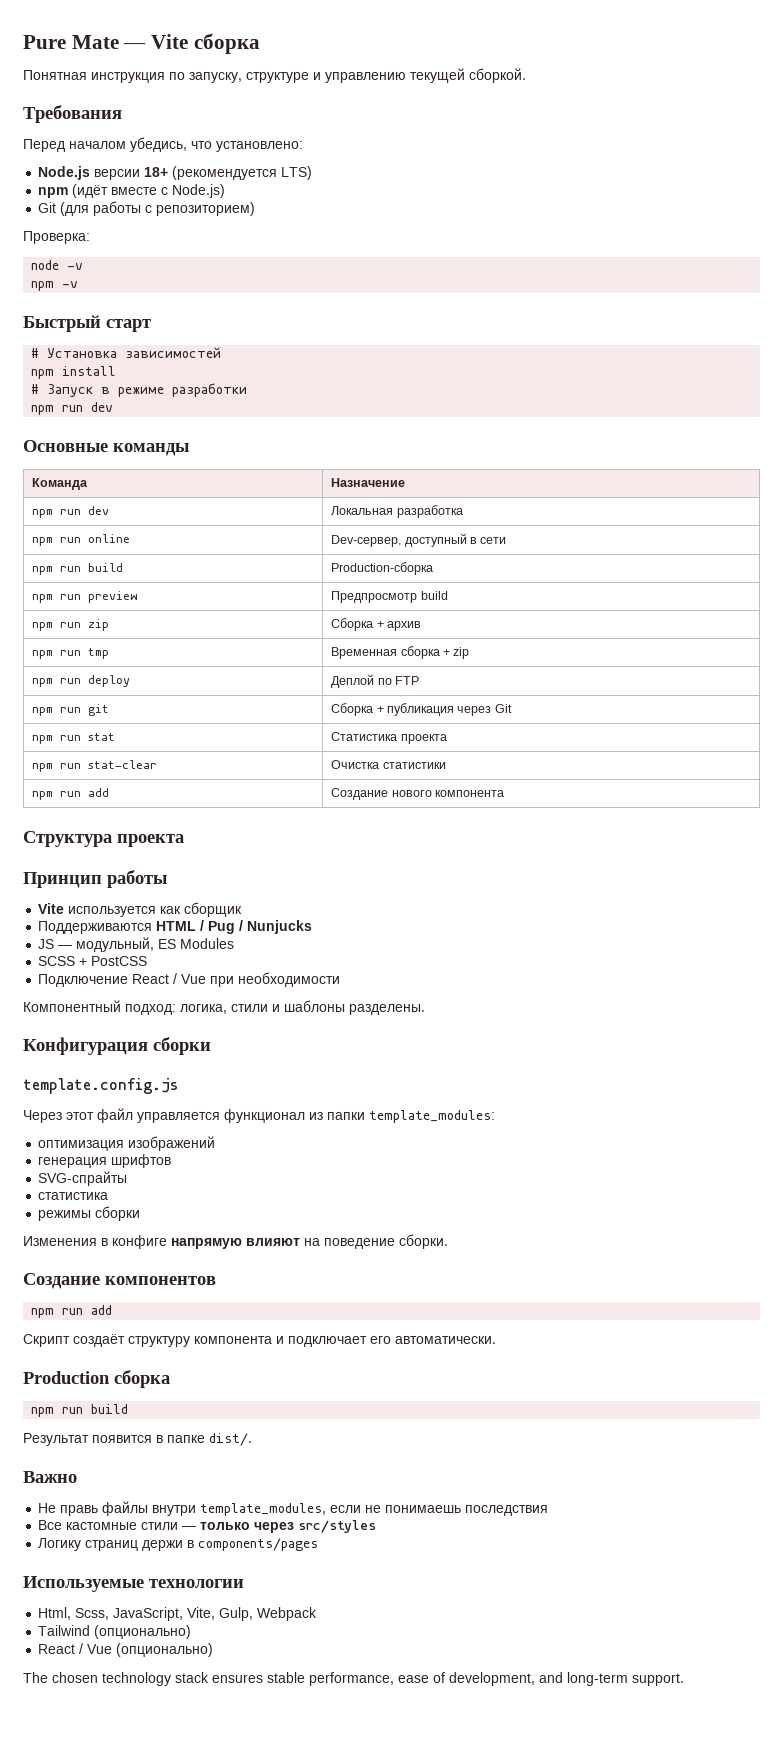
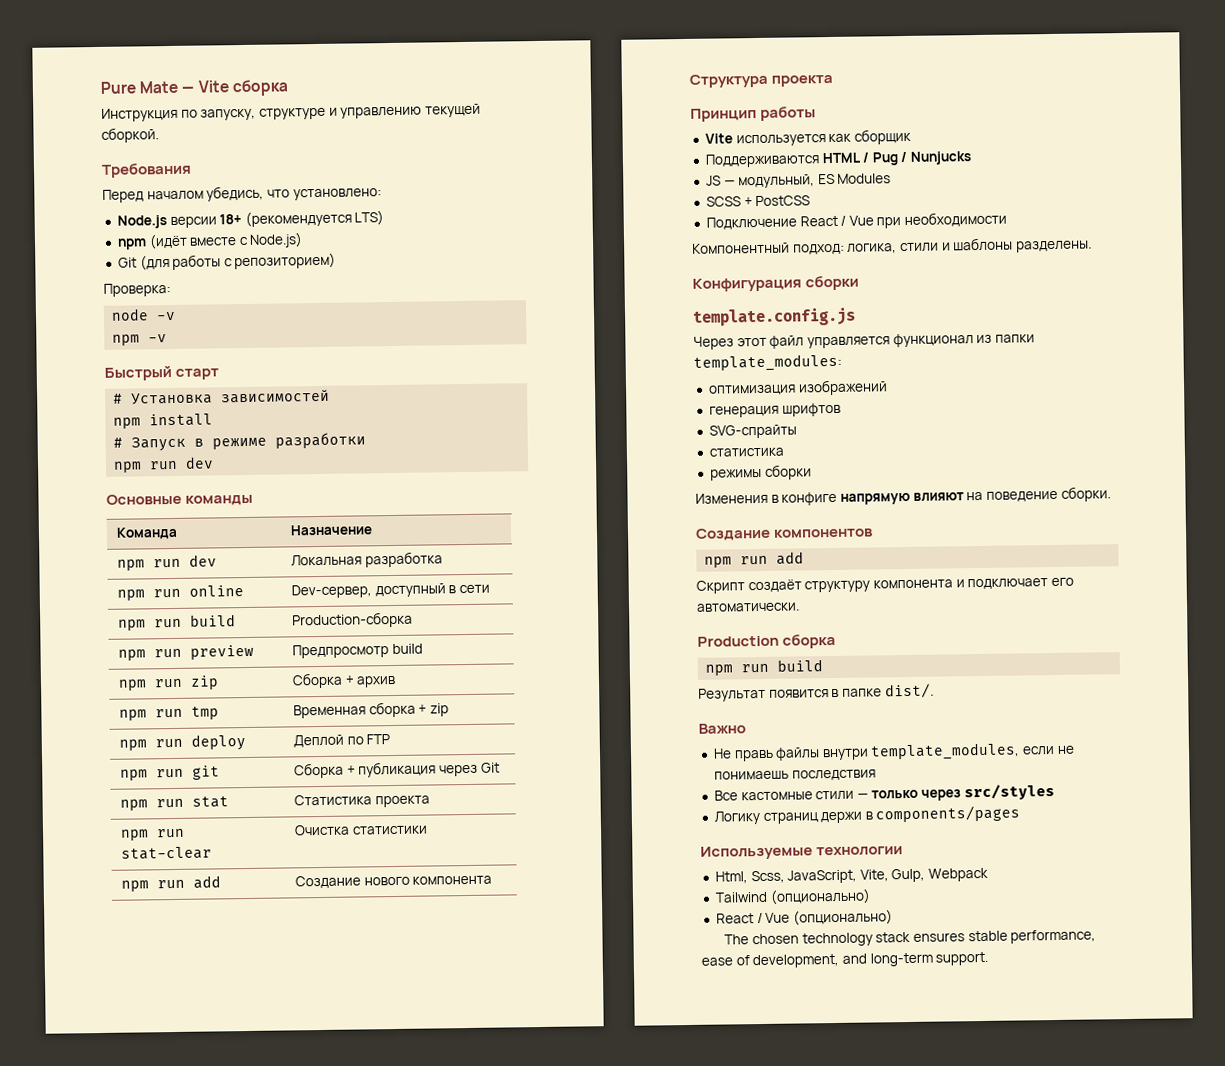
- Понятная инструкция по запуску, структуре и управлению текущей сборкой.
+ Инструкция по запуску, структуре и управлению текущей сборкой.

